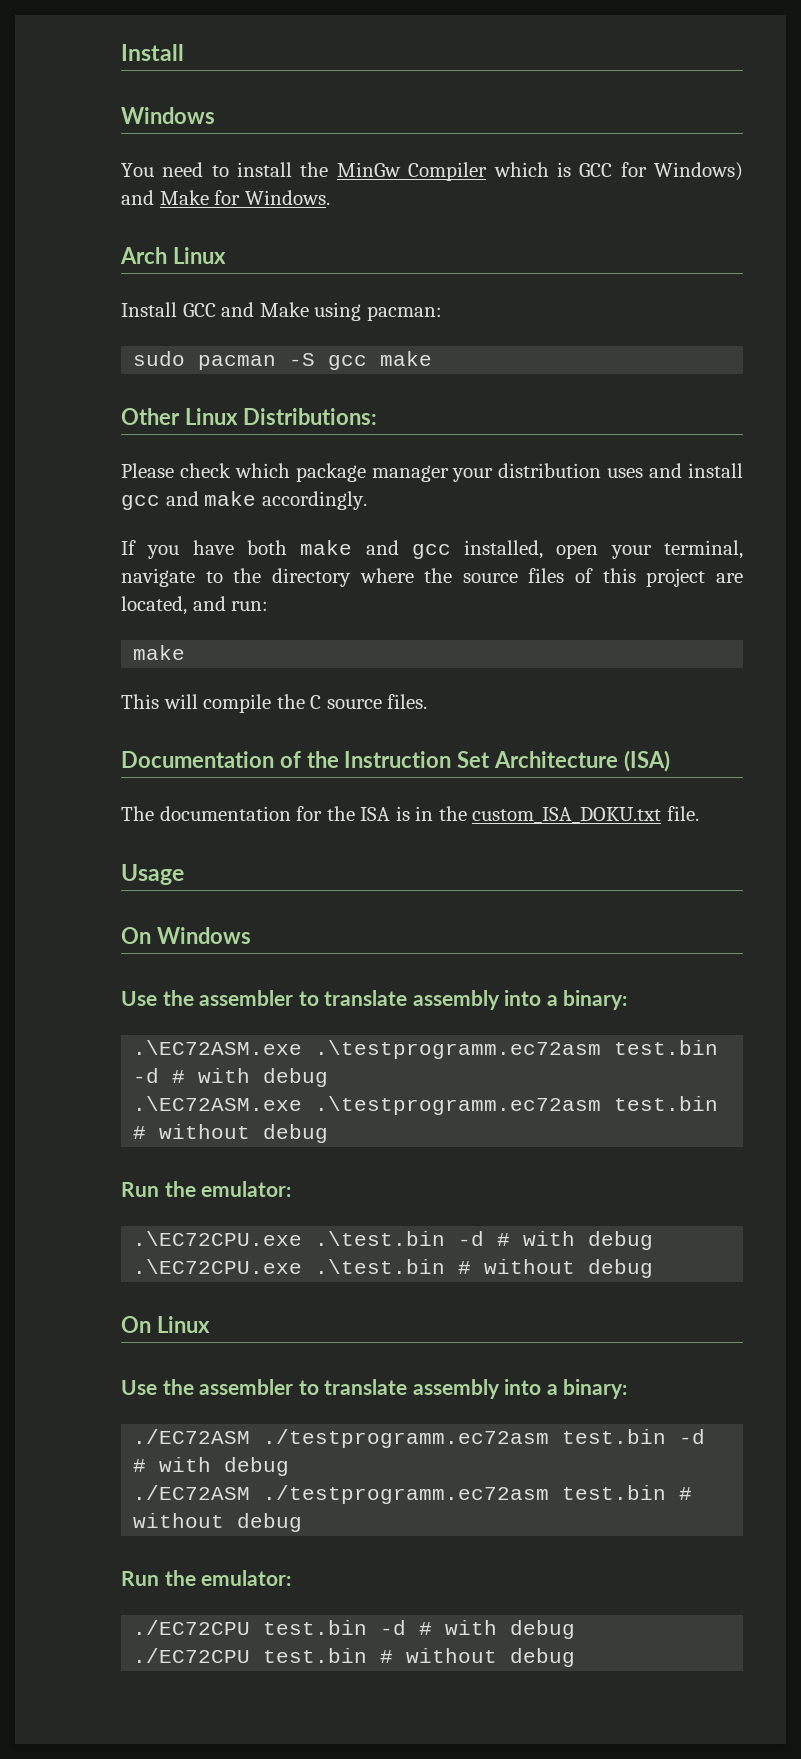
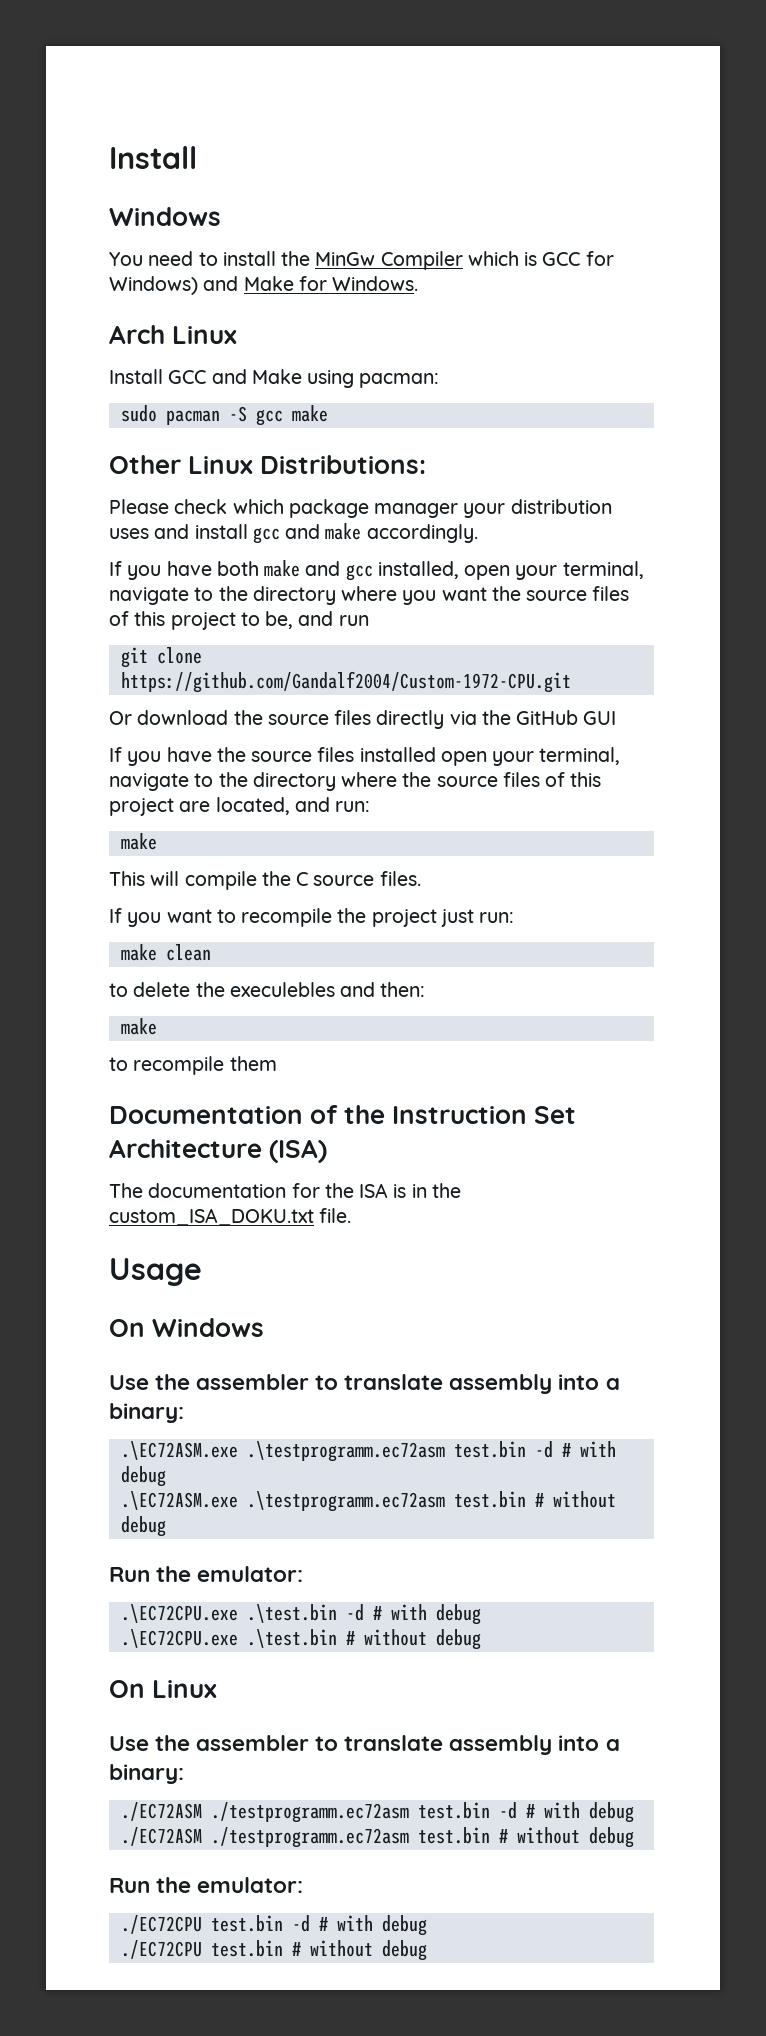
- If you have both make and gcc installed, open your terminal, navigate to the directory where the source files of this project are located, and run:
+ If you have both make and gcc installed, open your terminal, navigate to the directory where you want the source files of this project to be, and run
+ git clone https://github.com/Gandalf2004/Custom-1972-CPU.git
+ Or download the source files directly via the GitHub GUI
+ If you have the source files installed open your terminal, navigate to the directory where the source files of this project are located, and run:
+ If you want to recompile the project just run:
+ make clean
+ to delete the execulebles and then:
+ make
+ to recompile them

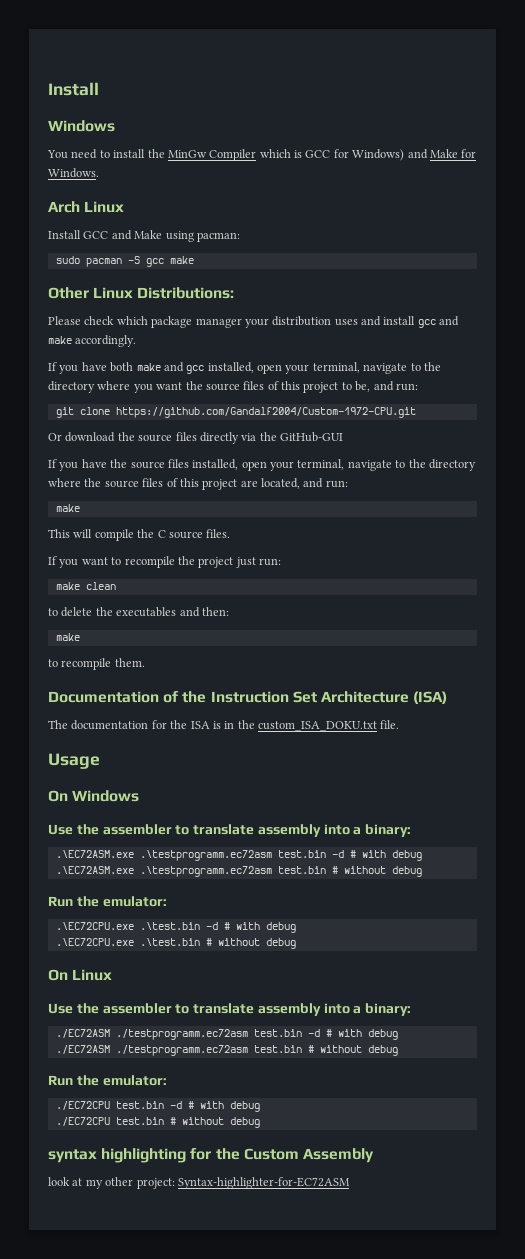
- If you have both make and gcc installed, open your terminal, navigate to the directory where you want the source files of this project to be, and run
+ If you have both make and gcc installed, open your terminal, navigate to the directory where you want the source files of this project to be, and run:
- Or download the source files directly via the GitHub GUI
+ Or download the source files directly via the GitHub-GUI
- If you have the source files installed open your terminal, navigate to the directory where the source files of this project are located, and run:
+ If you have the source files installed, open your terminal, navigate to the directory where the source files of this project are located, and run:
- to delete the execulebles and then:
+ to delete the executables and then:
- to recompile them
+ to recompile them.
+ syntax highlighting for the Custom Assembly
+ look at my other project: Syntax-highlighter-for-EC72ASM

